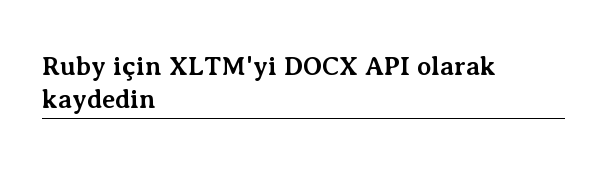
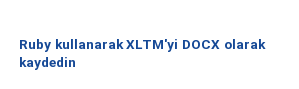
- Ruby için XLTM'yi DOCX API olarak kaydedin
+ Ruby kullanarak XLTM'yi DOCX olarak kaydedin

